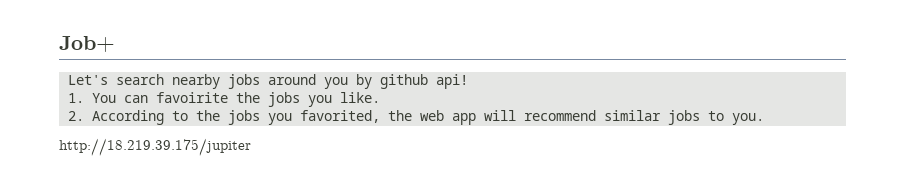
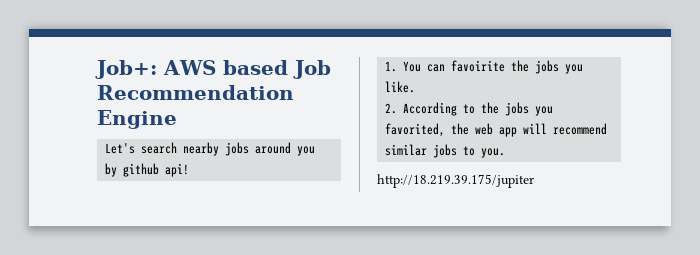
- Job+
+ Job+: AWS based Job Recommendation Engine

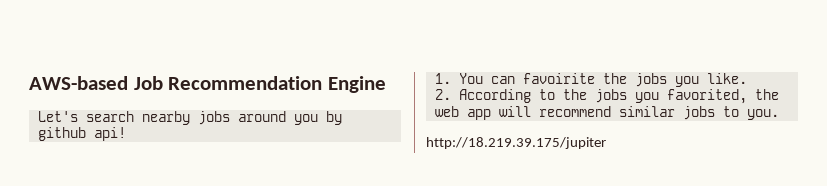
- Job+: AWS based Job Recommendation Engine
+ AWS-based Job Recommendation Engine

